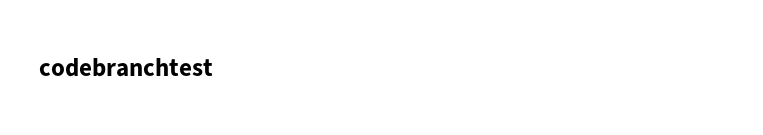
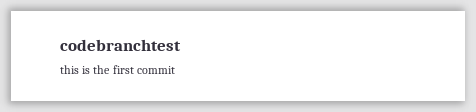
+ this is the first commit

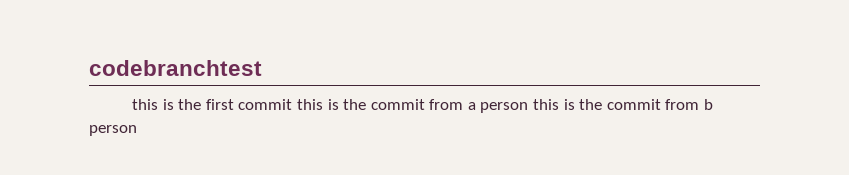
- this is the first commit
+ this is the first commit this is the commit from a person this is the commit from b person

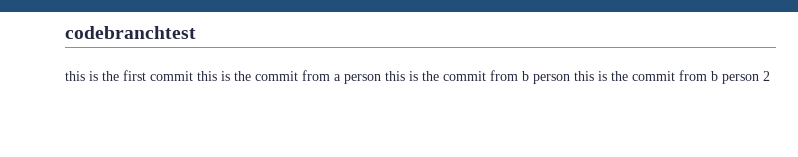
- this is the first commit this is the commit from a person this is the commit from b person
+ this is the first commit this is the commit from a person this is the commit from b person this is the commit from b person 2

